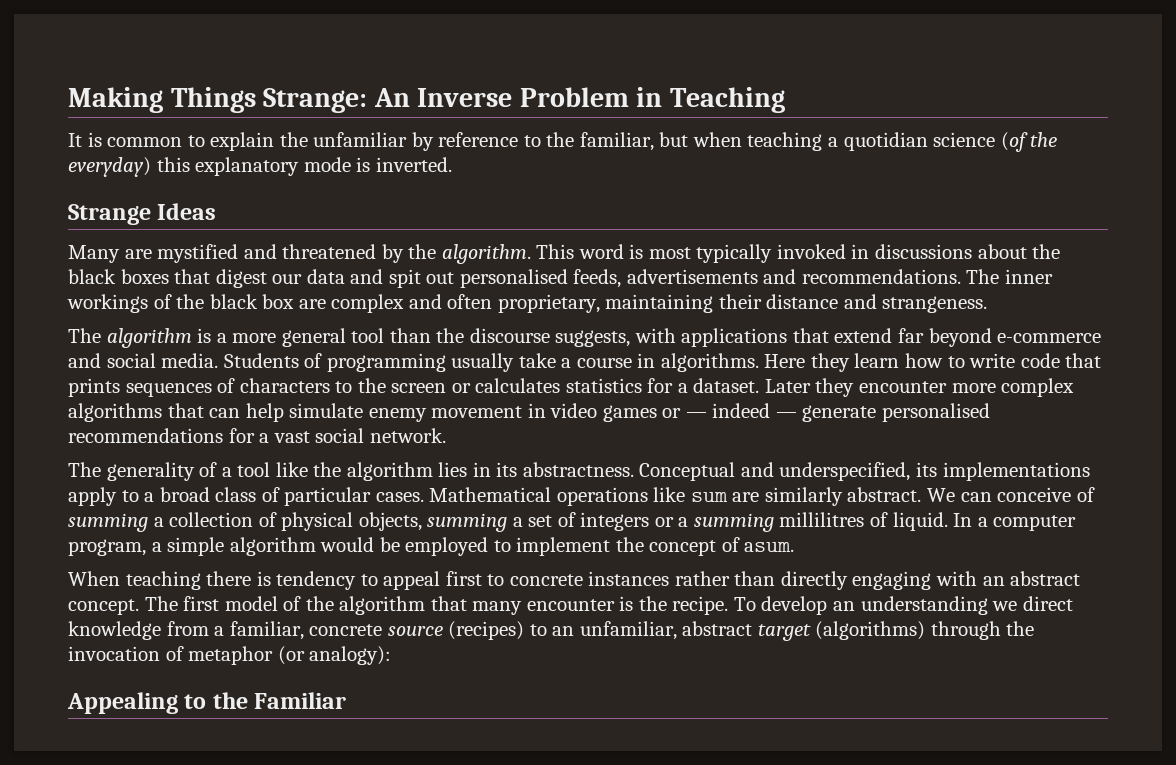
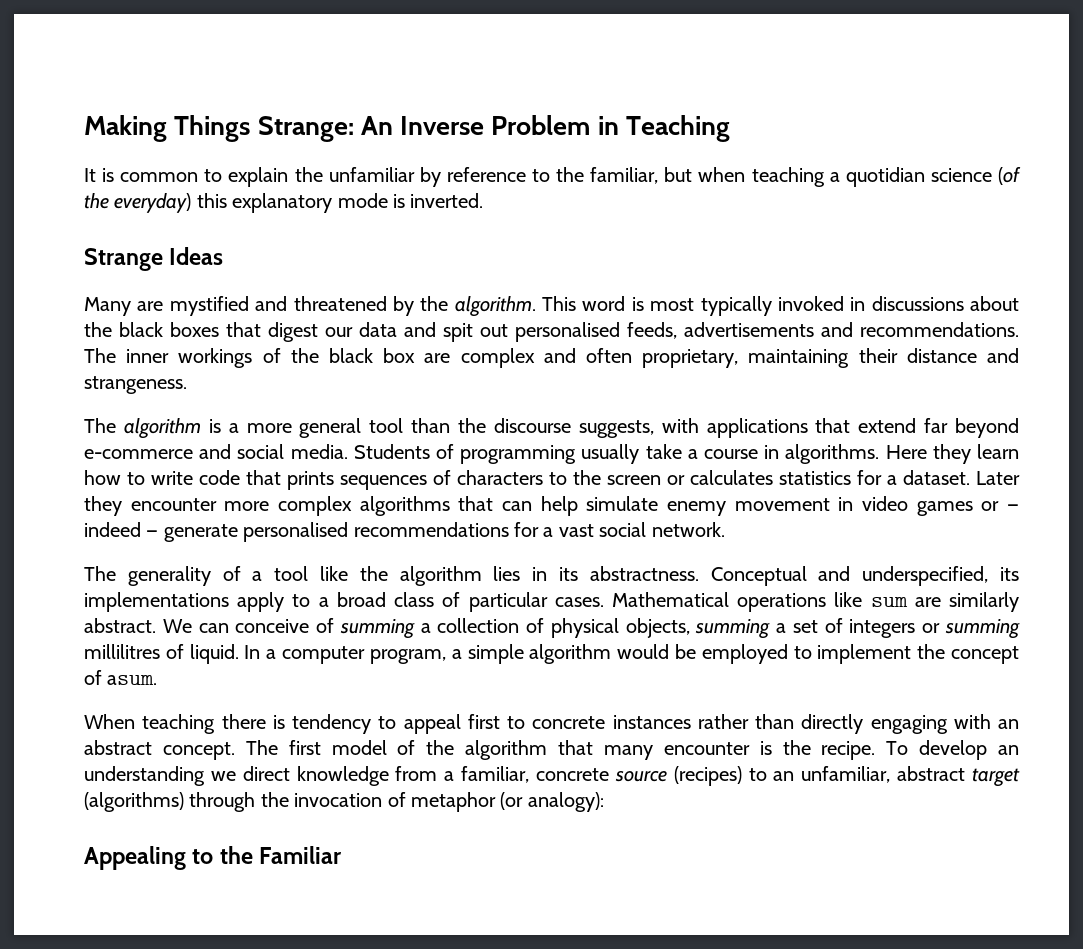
- We can conceive of summing a collection of physical objects, summing a set of integers or a summing millilitres of liquid.
+ We can conceive of summing a collection of physical objects, summing a set of integers or summing millilitres of liquid.

